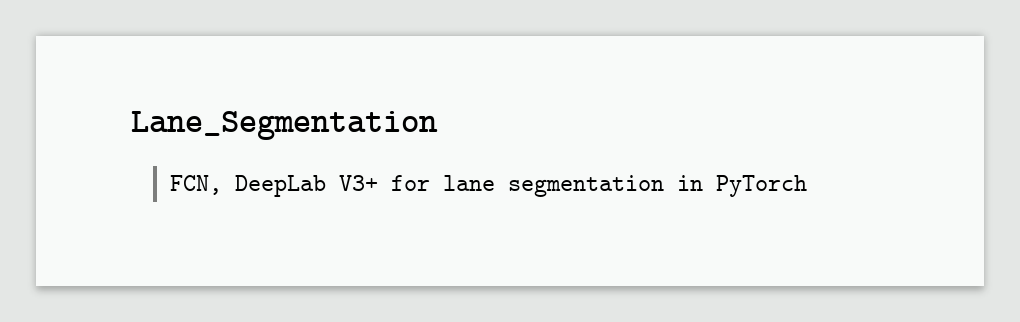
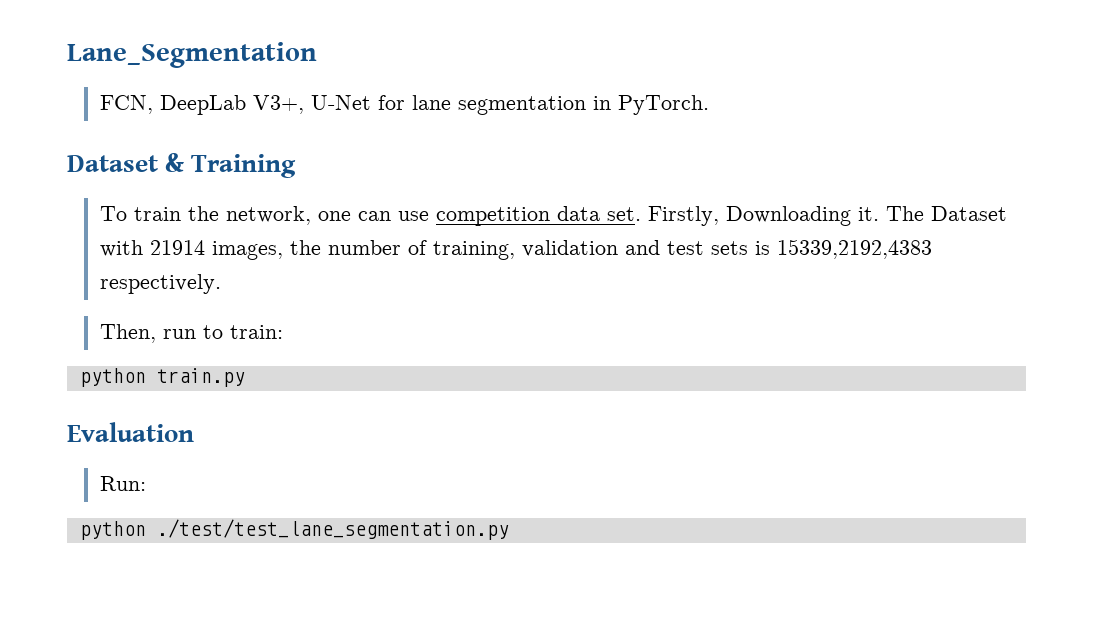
- FCN, DeepLab V3+ for lane segmentation in PyTorch
+ FCN, DeepLab V3+, U-Net for lane segmentation in PyTorch.
+ Dataset & Training
+ To train the network, one can use competition data set. Firstly, Downloading it. The Dataset with 21914 images, the number of training, validation and test sets is 15339,2192,4383 respectively.
+ Then, run to train:
+ python train.py
+ Evaluation
+ Run:
+ python ./test/test_lane_segmentation.py

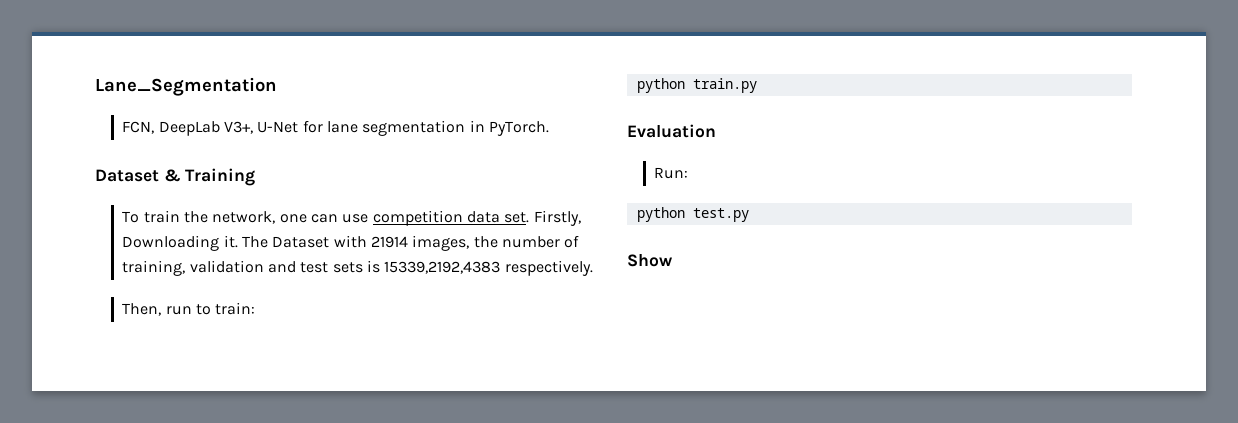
- python ./test/test_lane_segmentation.py
+ python test.py
+ Show

